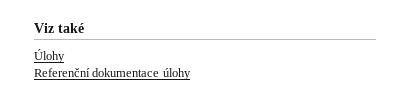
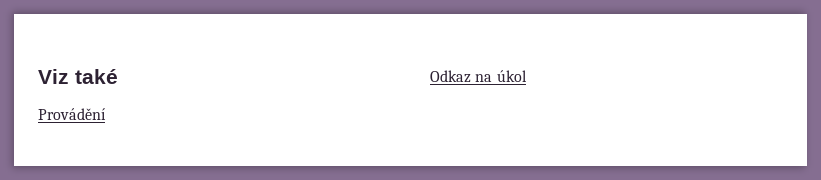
- Úlohy
- Referenční dokumentace úlohy
+ Provádění
+ Odkaz na úkol

